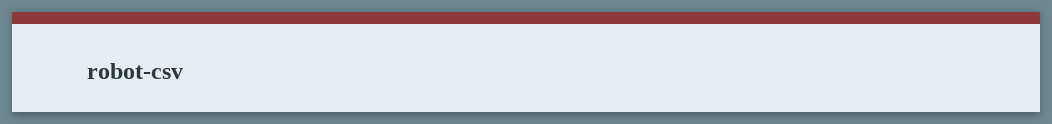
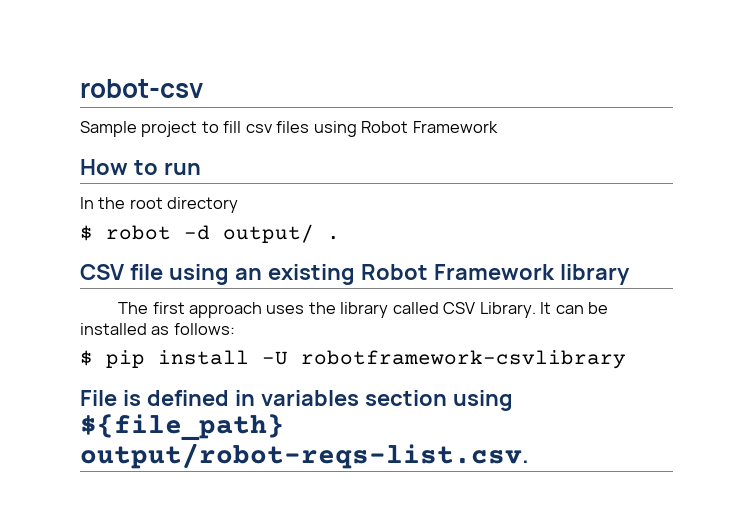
+ Sample project to fill csv files using Robot Framework
+ How to run
+ In the root directory
+ $ robot -d output/ .
+ CSV file using an existing Robot Framework library
+ The first approach uses the library called CSV Library. It can be installed as follows:
+ $ pip install -U robotframework-csvlibrary
+ File is defined in variables section using ${file_path} output/robot-reqs-list.csv.

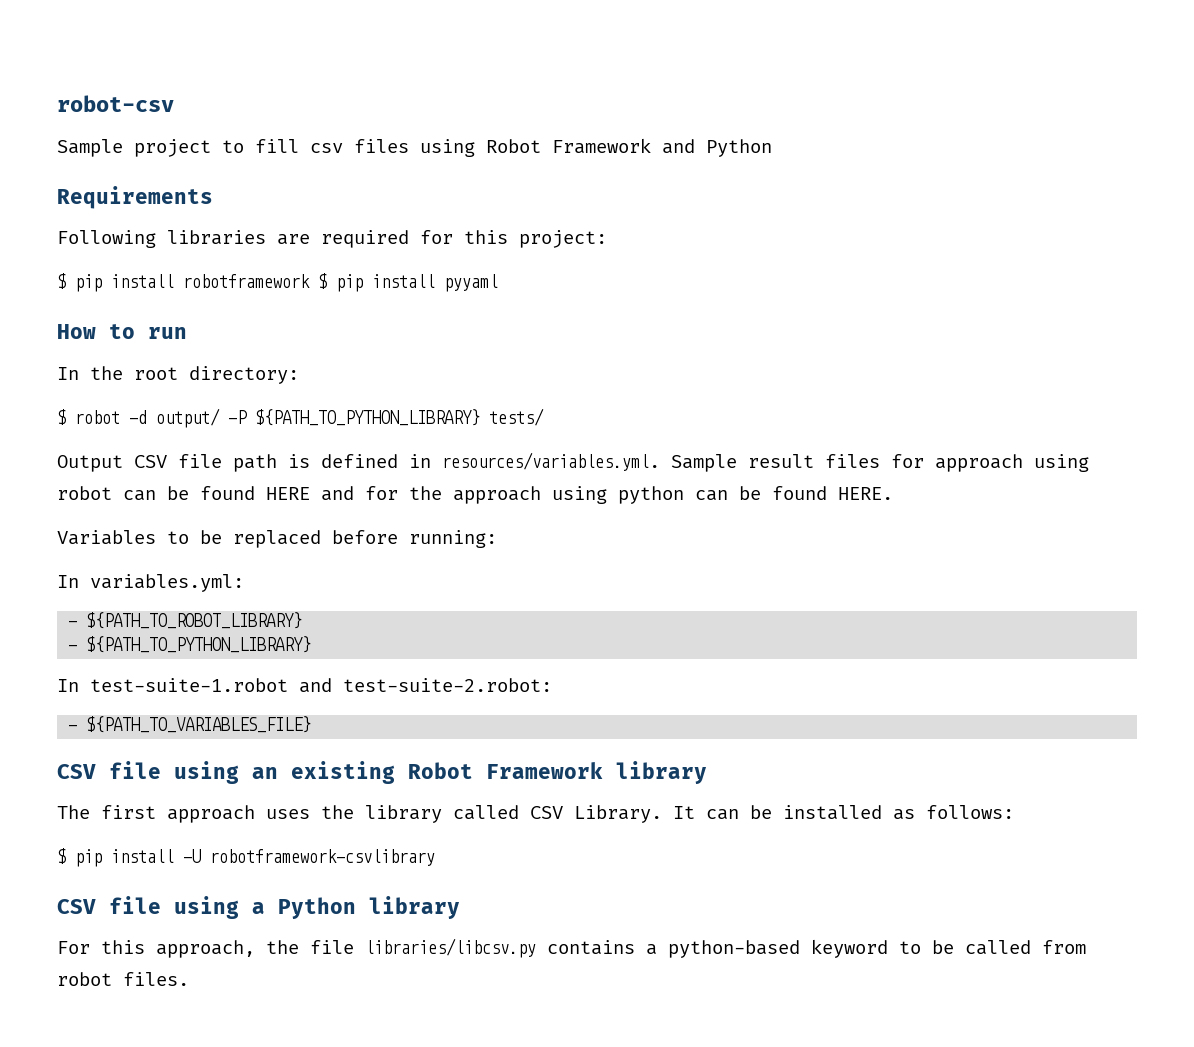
- Sample project to fill csv files using Robot Framework
+ Sample project to fill csv files using Robot Framework and Python
+ Requirements
+ Following libraries are required for this project:
+ $ pip install robotframework $ pip install pyyaml
- In the root directory
+ In the root directory:
- $ robot -d output/ .
+ $ robot -d output/ -P ${PATH_TO_PYTHON_LIBRARY} tests/
+ Output CSV file path is defined in resources/variables.yml. Sample result files for approach using robot can be found HERE and for the approach using python can be found HERE.
+ Variables to be replaced before running:
+ In variables.yml:
+ - ${PATH_TO_ROBOT_LIBRARY}
+ - ${PATH_TO_PYTHON_LIBRARY}
+ In test-suite-1.robot and test-suite-2.robot:
+ - ${PATH_TO_VARIABLES_FILE}
- File is defined in variables section using ${file_path} output/robot-reqs-list.csv.
+ CSV file using a Python library
+ For this approach, the file libraries/libcsv.py contains a python-based keyword to be called from robot files.

